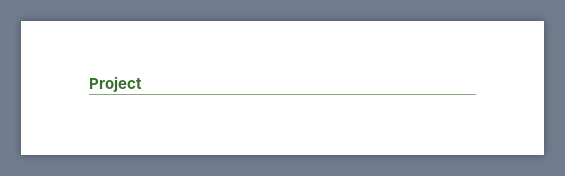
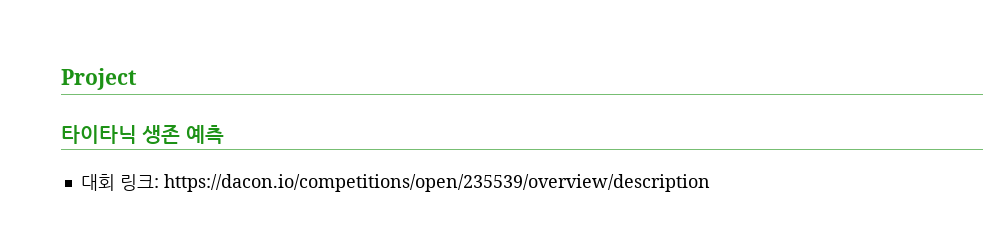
+ 타이타닉 생존 예측
+ 대회 링크: https://dacon.io/competitions/open/235539/overview/description

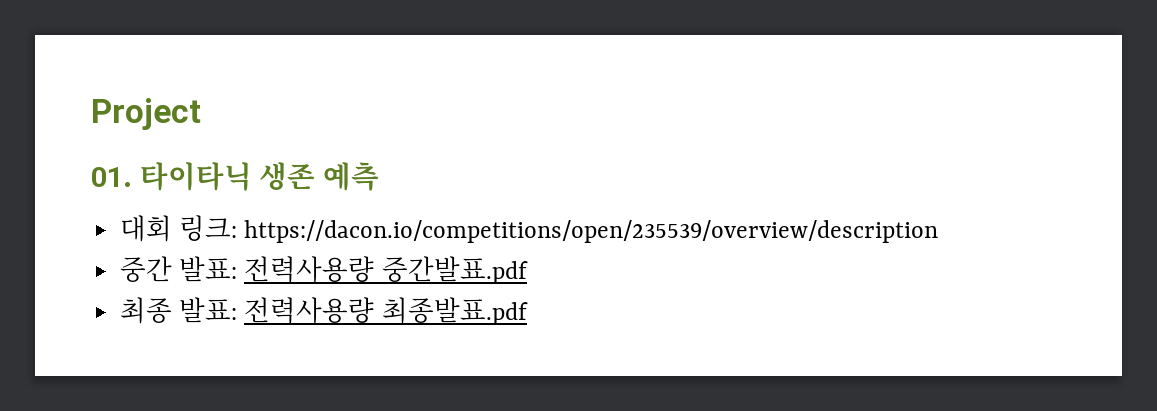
- 타이타닉 생존 예측
+ 01. 타이타닉 생존 예측
+ 중간 발표: 전력사용량 중간발표.pdf
+ 최종 발표: 전력사용량 최종발표.pdf

